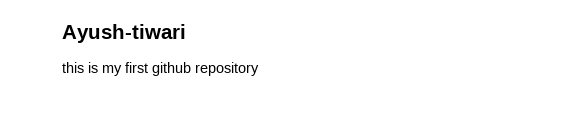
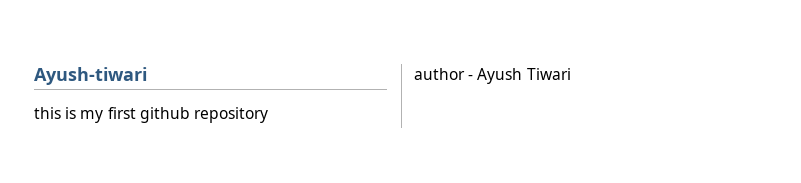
+ author - Ayush Tiwari

